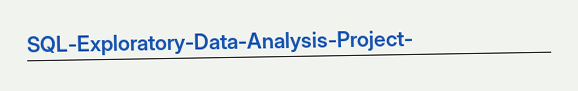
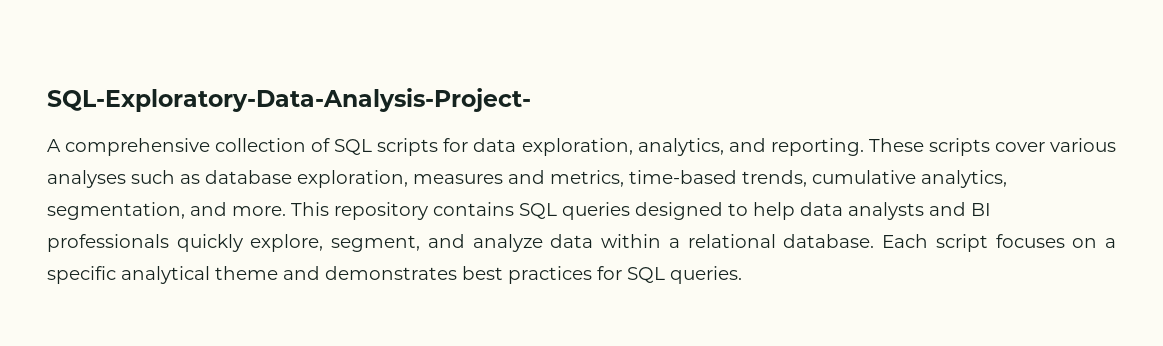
+ A comprehensive collection of SQL scripts for data exploration, analytics, and reporting. These scripts cover various analyses such as database exploration, measures and metrics, time-based trends, cumulative analytics, segmentation, and more. This repository contains SQL queries designed to help data analysts and BI professionals quickly explore, segment, and analyze data within a relational database. Each script focuses on a specific analytical theme and demonstrates best practices for SQL queries.

